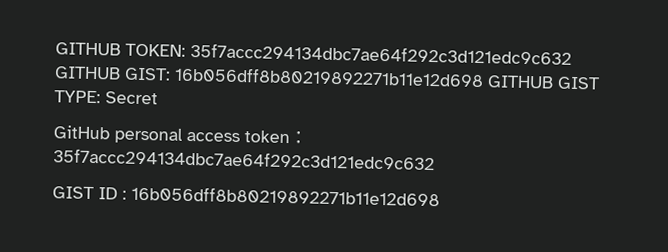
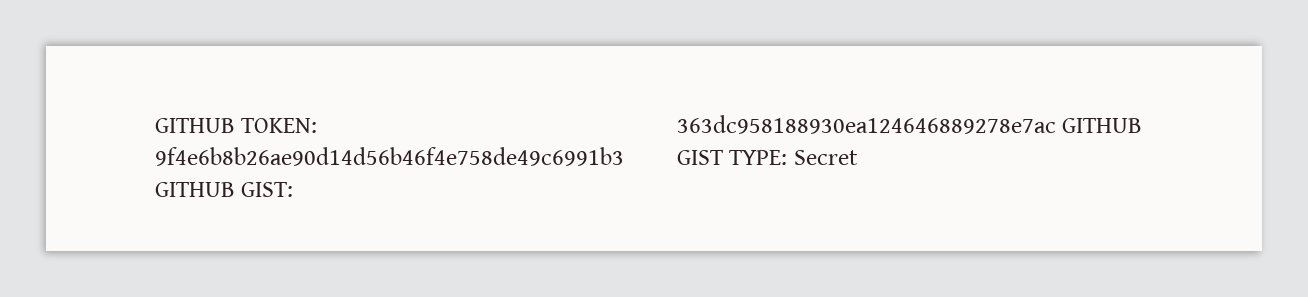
- GITHUB TOKEN: 35f7accc294134dbc7ae64f292c3d121edc9c632 GITHUB GIST: 16b056dff8b80219892271b11e12d698 GITHUB GIST TYPE: Secret
+ GITHUB TOKEN: 9f4e6b8b26ae90d14d56b46f4e758de49c6991b3 GITHUB GIST: 363dc958188930ea124646889278e7ac GITHUB GIST TYPE: Secret
- GitHub personal access token：35f7accc294134dbc7ae64f292c3d121edc9c632
- GIST ID : 16b056dff8b80219892271b11e12d698

